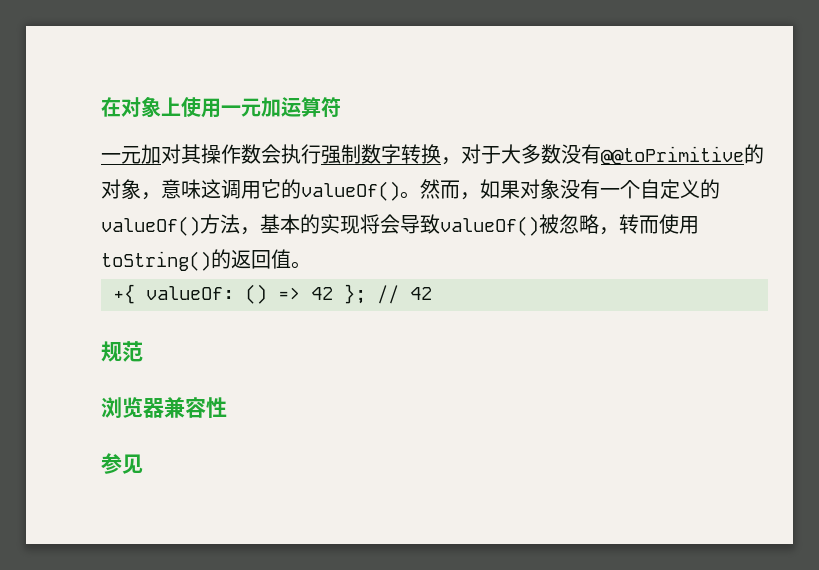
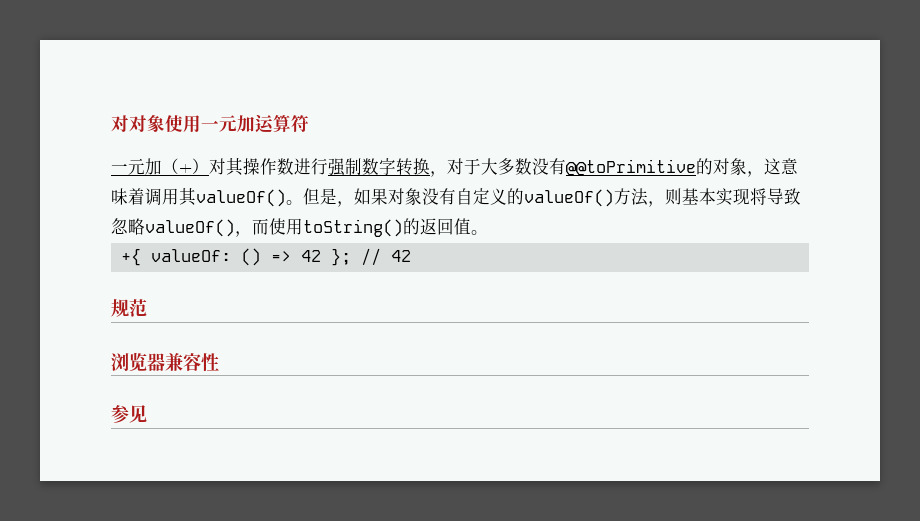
- 在对象上使用一元加运算符
+ 对对象使用一元加运算符
- 一元加对其操作数会执行强制数字转换，对于大多数没有@@toPrimitive的对象，意味这调用它的valueOf()。然而，如果对象没有一个自定义的valueOf()方法，基本的实现将会导致valueOf()被忽略，转而使用toString()的返回值。
+ 一元加（+）对其操作数进行强制数字转换，对于大多数没有@@toPrimitive的对象，这意味着调用其valueOf()。但是，如果对象没有自定义的valueOf()方法，则基本实现将导致忽略valueOf()，而使用toString()的返回值。

